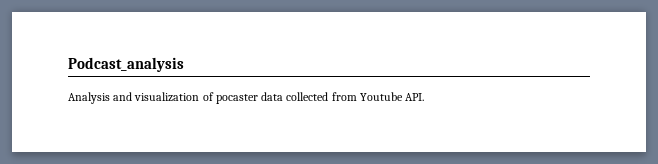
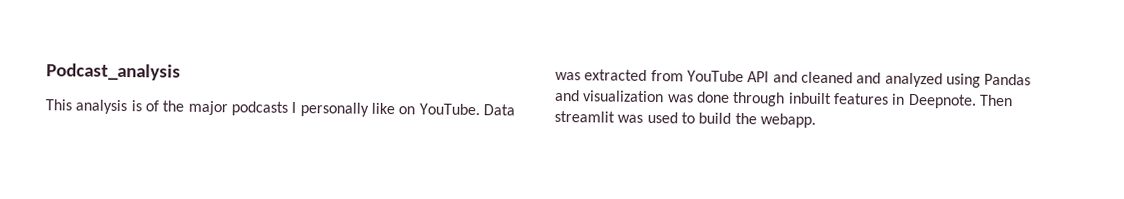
- Analysis and visualization of pocaster data collected from Youtube API.
+ This analysis is of the major podcasts I personally like on YouTube. Data was extracted from YouTube API and cleaned and analyzed using Pandas and visualization was done through inbuilt features in Deepnote. Then streamlit was used to build the webapp.

